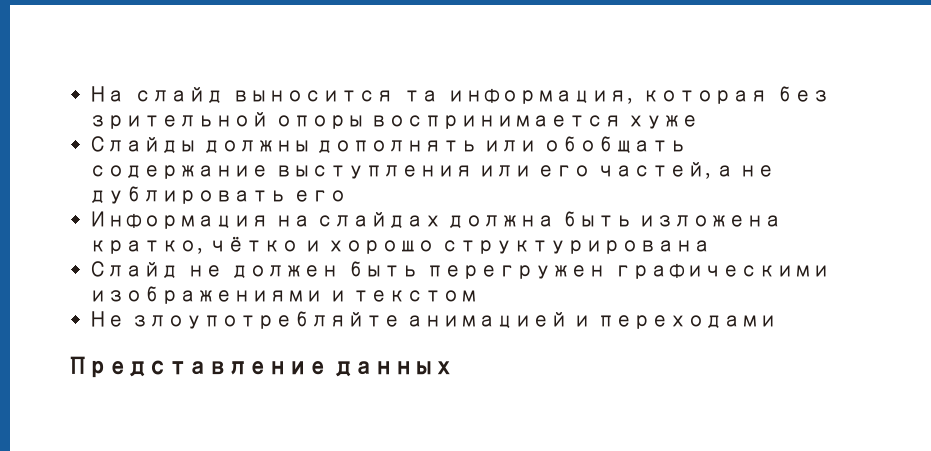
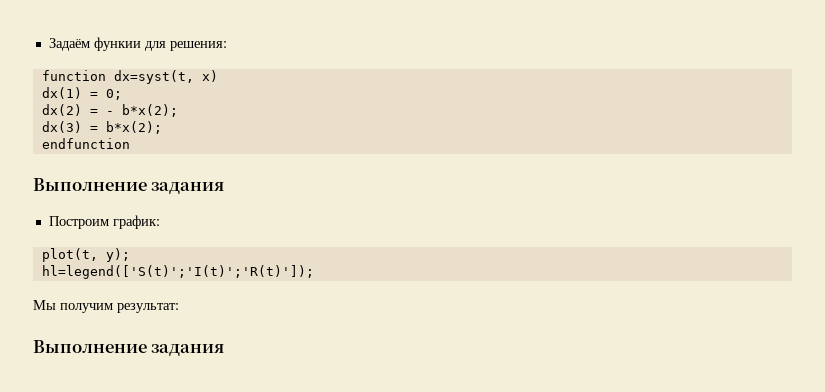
- На слайд выносится та информация, которая без зрительной опоры воспринимается хуже
- Слайды должны дополнять или обобщать содержание выступления или его частей, а не дублировать его
- Информация на слайдах должна быть изложена кратко, чётко и хорошо структурирована
- Слайд не должен быть перегружен графическими изображениями и текстом
- Не злоупотребляйте анимацией и переходами
- Представление данных
+ Задаём функии для решения:
+ function dx=syst(t, x)
+ dx(1) = 0;
+ dx(2) = - b*x(2);
+ dx(3) = b*x(2);
+ endfunction
+ Выполнение задания
+ Построим график:
+ plot(t, y);
+ hl=legend(['S(t)';'I(t)';'R(t)']);
+ Мы получим результат:
+ Выполнение задания

